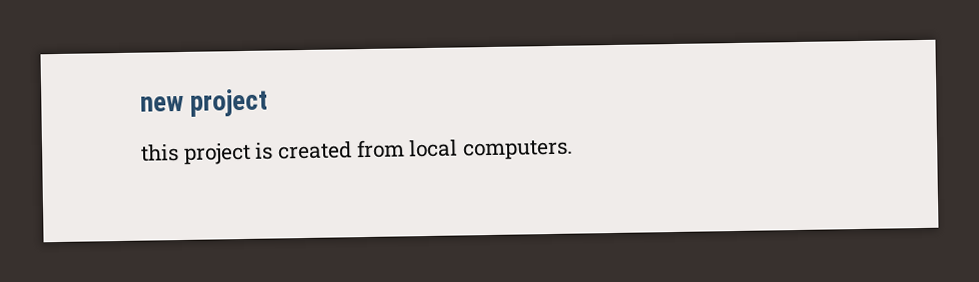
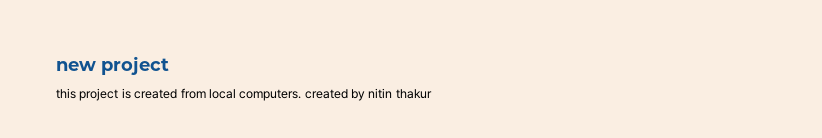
- this project is created from local computers.
+ this project is created from local computers. created by nitin thakur

